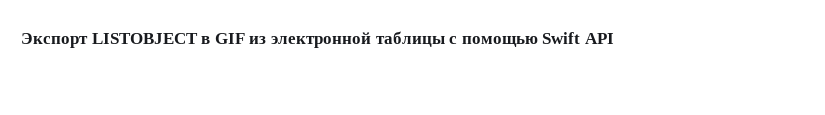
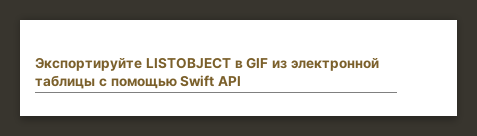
- Экспорт LISTOBJECT в GIF из электронной таблицы с помощью Swift API
+ Экспортируйте LISTOBJECT в GIF из электронной таблицы с помощью Swift API

